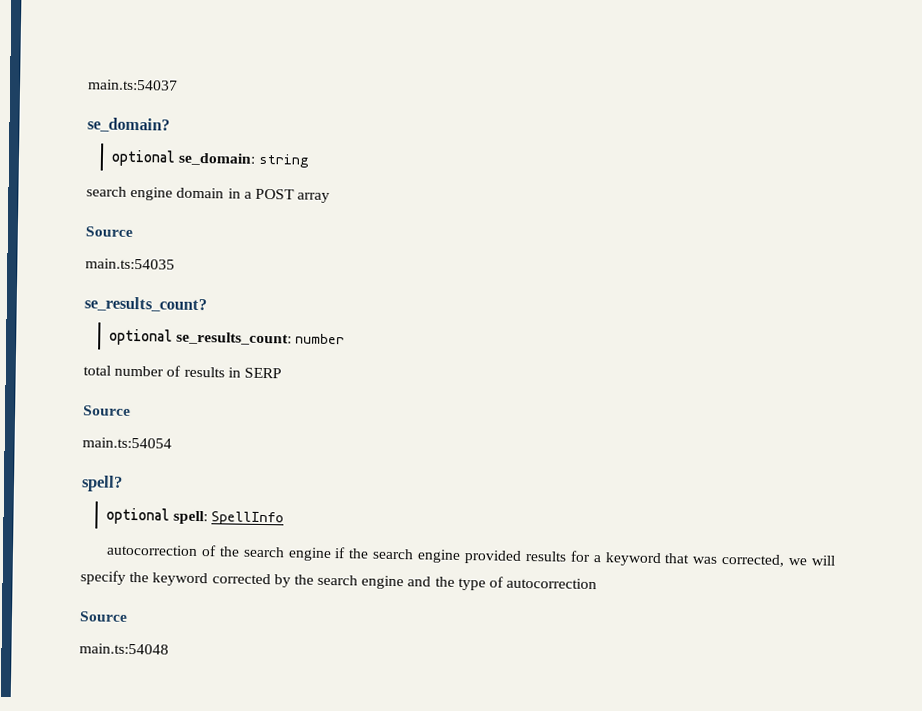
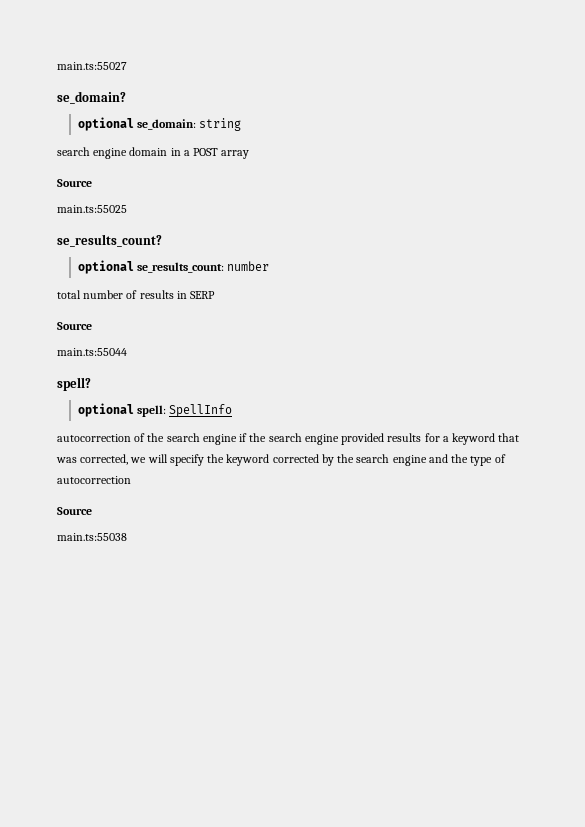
- main.ts:54037
+ main.ts:55027
- main.ts:54035
+ main.ts:55025
- main.ts:54054
+ main.ts:55044
- main.ts:54048
+ main.ts:55038

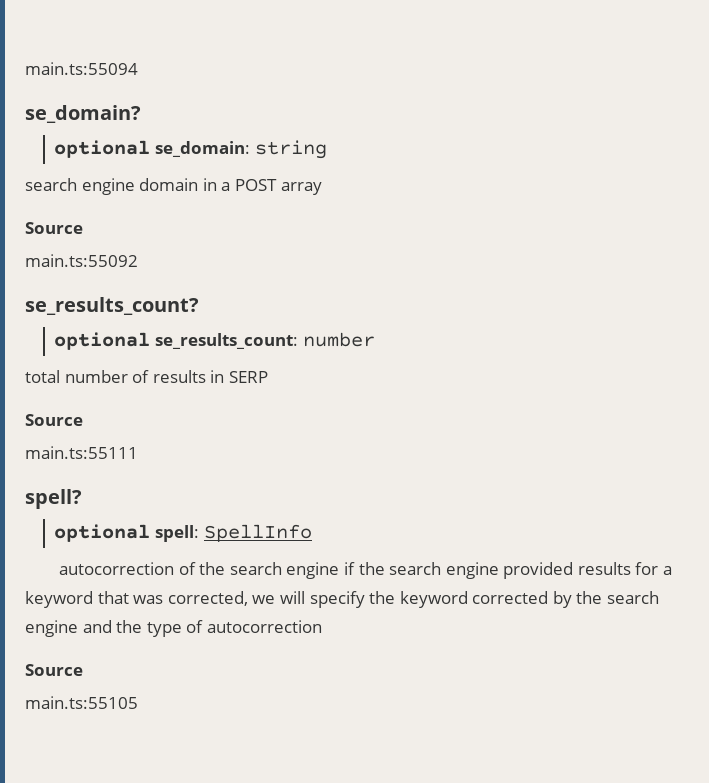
- main.ts:55027
+ main.ts:55094
- main.ts:55025
+ main.ts:55092
- main.ts:55044
+ main.ts:55111
- main.ts:55038
+ main.ts:55105

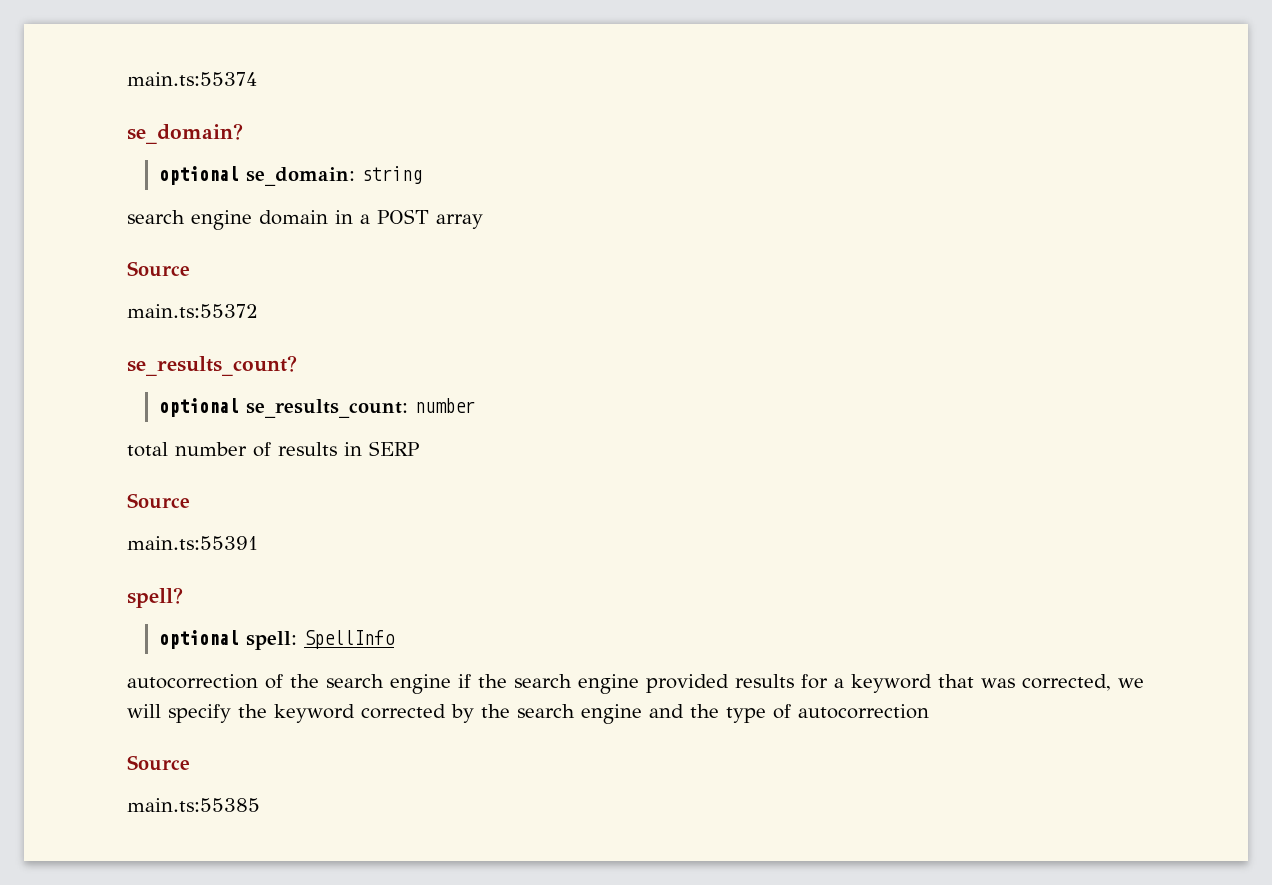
- main.ts:55094
+ main.ts:55374
- main.ts:55092
+ main.ts:55372
- main.ts:55111
+ main.ts:55391
- main.ts:55105
+ main.ts:55385

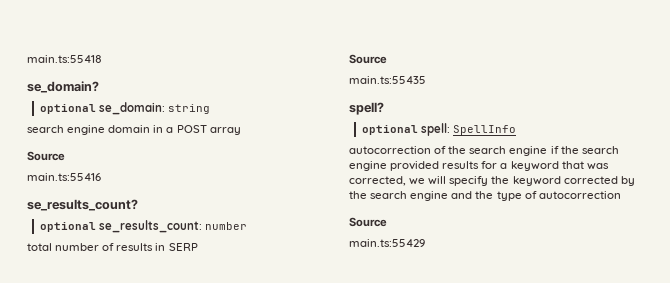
- main.ts:55374
+ main.ts:55418
- main.ts:55372
+ main.ts:55416
- main.ts:55391
+ main.ts:55435
- main.ts:55385
+ main.ts:55429

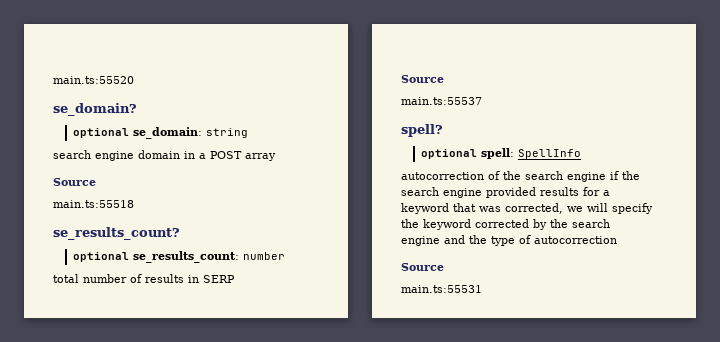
- main.ts:55418
+ main.ts:55520
- main.ts:55416
+ main.ts:55518
- main.ts:55435
+ main.ts:55537
- main.ts:55429
+ main.ts:55531

